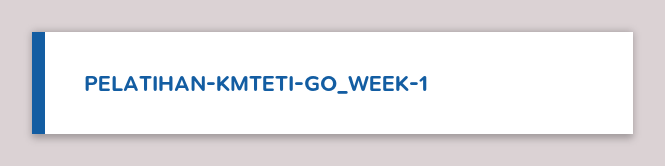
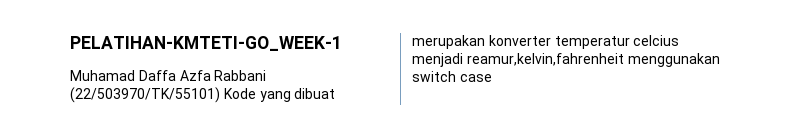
+ Muhamad Daffa Azfa Rabbani (22/503970/TK/55101) Kode yang dibuat merupakan konverter temperatur celcius menjadi reamur,kelvin,fahrenheit menggunakan switch case

